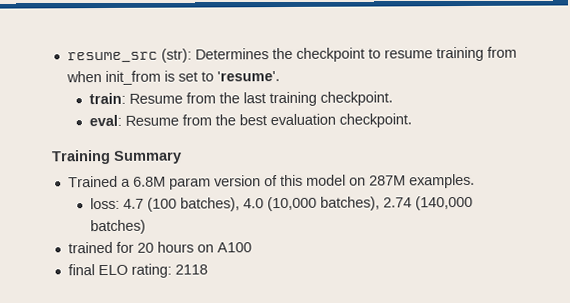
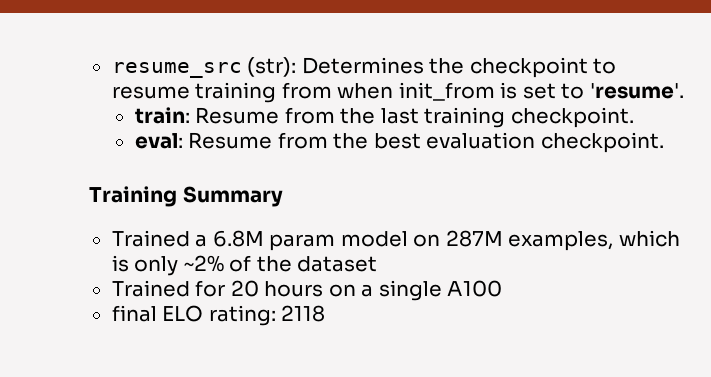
- Trained a 6.8M param version of this model on 287M examples.
- loss: 4.7 (100 batches), 4.0 (10,000 batches), 2.74 (140,000 batches)
- trained for 20 hours on A100
+ Trained a 6.8M param model on 287M examples, which is only ~2% of the dataset
+ Trained for 20 hours on a single A100

